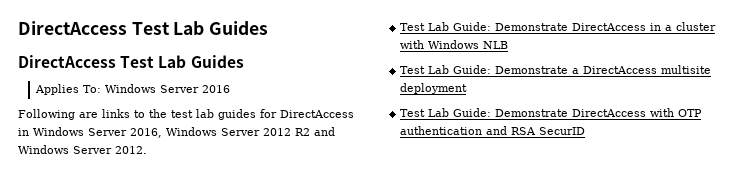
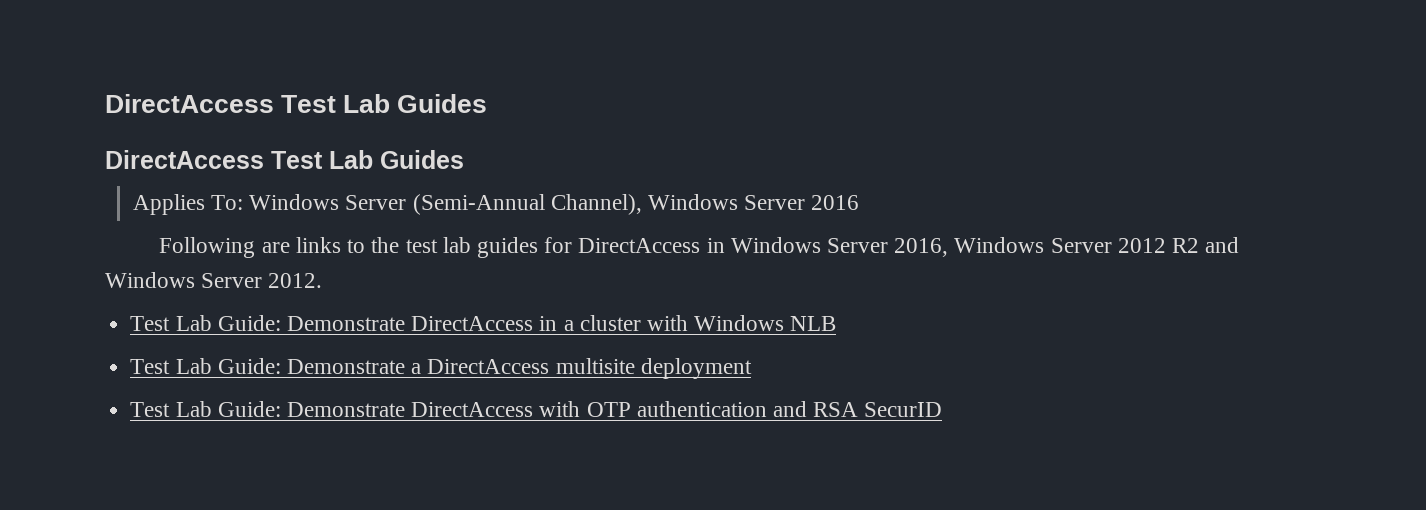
- Applies To: Windows Server 2016
+ Applies To: Windows Server (Semi-Annual Channel), Windows Server 2016

